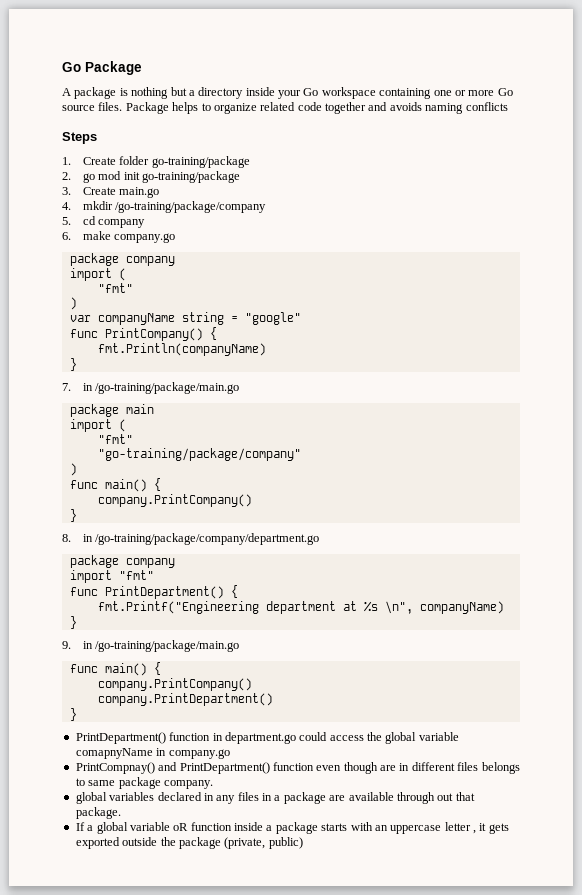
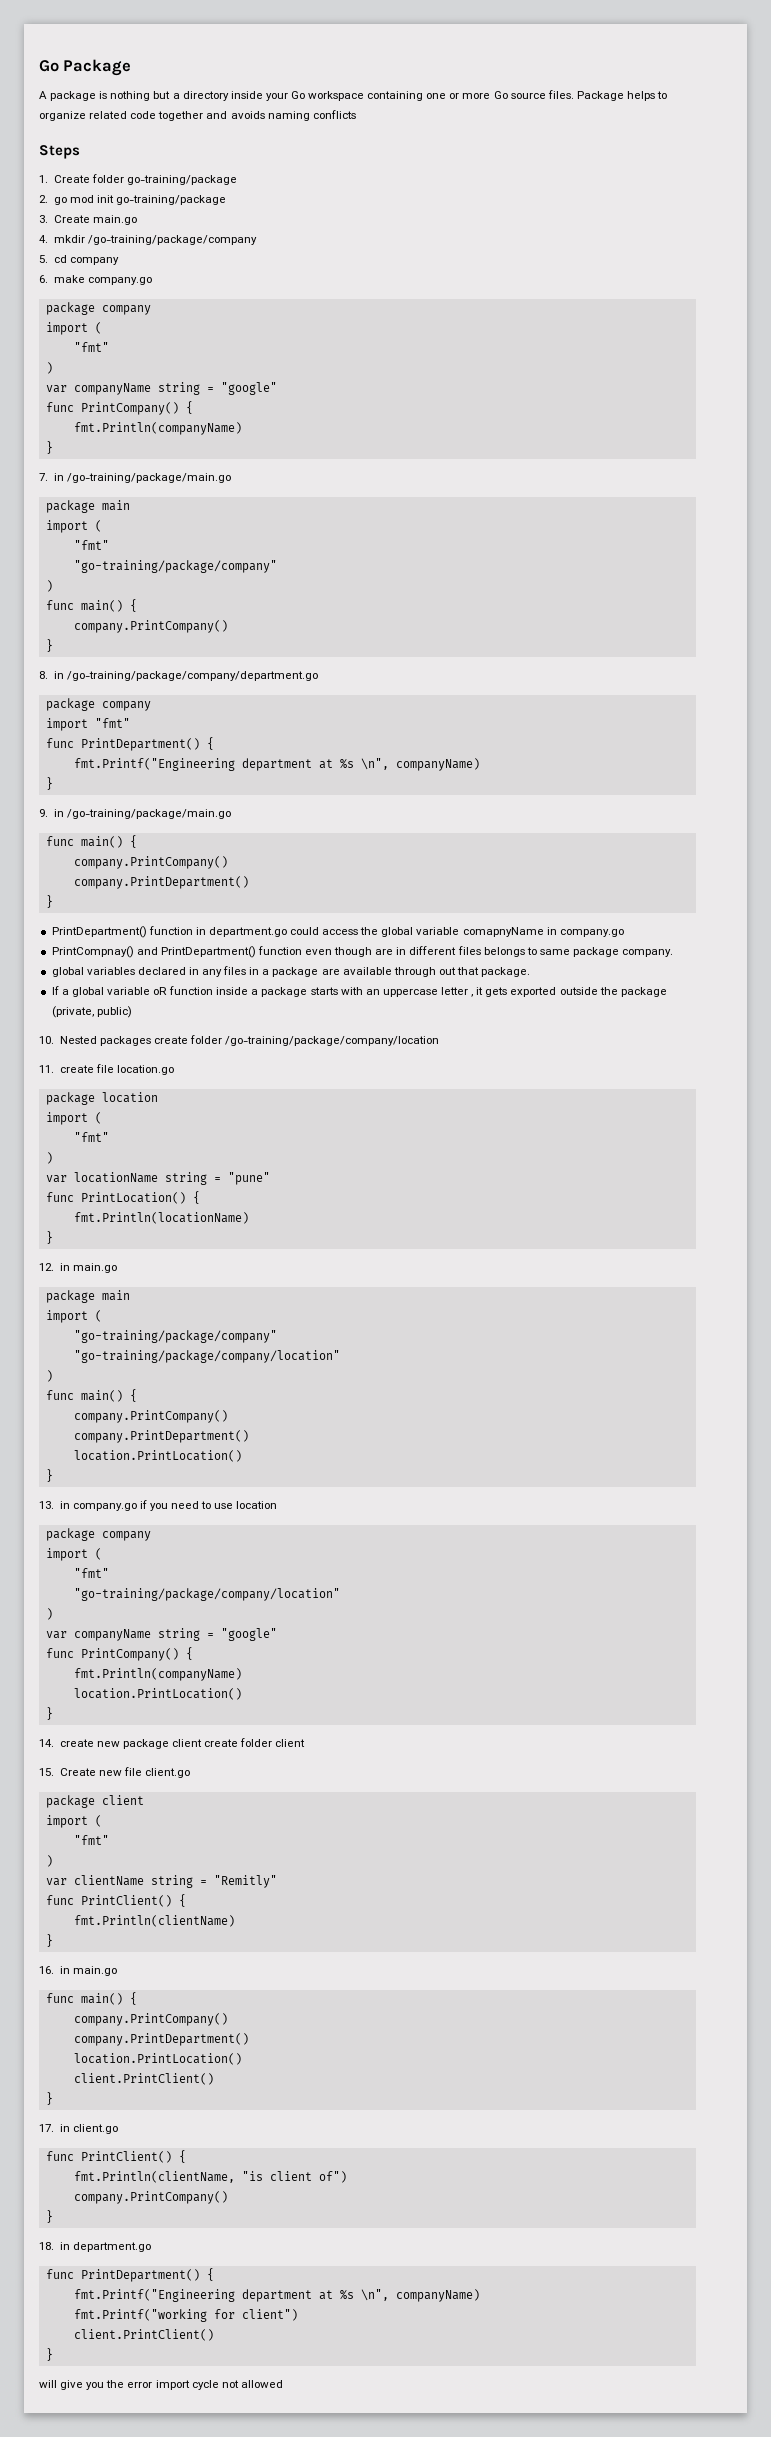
+ 10. Nested packages create folder /go-training/package/company/location
+ 11. create file location.go
+ package location
+ import (
+ "fmt"
+ )
+ var locationName string = "pune"
+ func PrintLocation() {
+ fmt.Println(locationName)
+ }
+ 12. in main.go
+ package main
+ import (
+ "go-training/package/company"
+ "go-training/package/company/location"
+ )
+ func main() {
+ company.PrintCompany()
+ company.PrintDepartment()
+ location.PrintLocation()
+ }
+ 13. in company.go if you need to use location
+ package company
+ import (
+ "fmt"
+ "go-training/package/company/location"
+ )
+ var companyName string = "google"
+ func PrintCompany() {
+ fmt.Println(companyName)
+ location.PrintLocation()
+ }
+ 14. create new package client create folder client
+ 15. Create new file client.go
+ package client
+ import (
+ "fmt"
+ )
+ var clientName string = "Remitly"
+ func PrintClient() {
+ fmt.Println(clientName)
+ }
+ 16. in main.go
+ func main() {
+ company.PrintCompany()
+ company.PrintDepartment()
+ location.PrintLocation()
+ client.PrintClient()
+ }
+ 17. in client.go
+ func PrintClient() {
+ fmt.Println(clientName, "is client of")
+ company.PrintCompany()
+ }
+ 18. in department.go
+ func PrintDepartment() {
+ fmt.Printf("Engineering department at %s \n", companyName)
+ fmt.Printf("working for client")
+ client.PrintClient()
+ }
+ will give you the error import cycle not allowed

